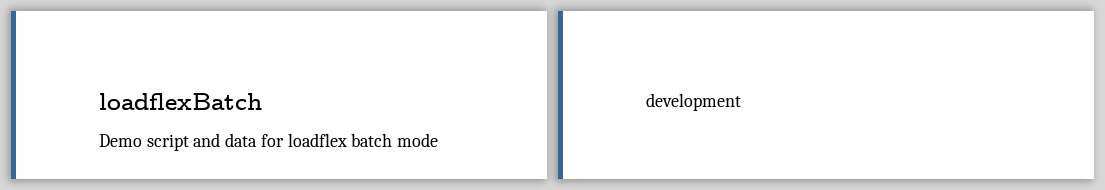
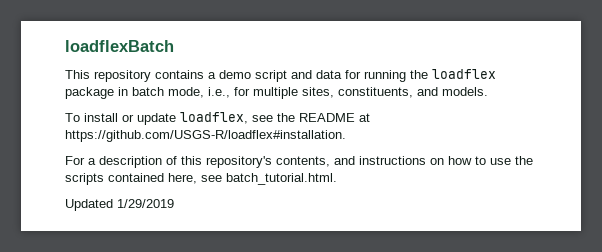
- Demo script and data for loadflex batch mode development
+ This repository contains a demo script and data for running the loadflex package in batch mode, i.e., for multiple sites, constituents, and models.
+ To install or update loadflex, see the README at https://github.com/USGS-R/loadflex#installation.
+ For a description of this repository's contents, and instructions on how to use the scripts contained here, see batch_tutorial.html.
+ Updated 1/29/2019

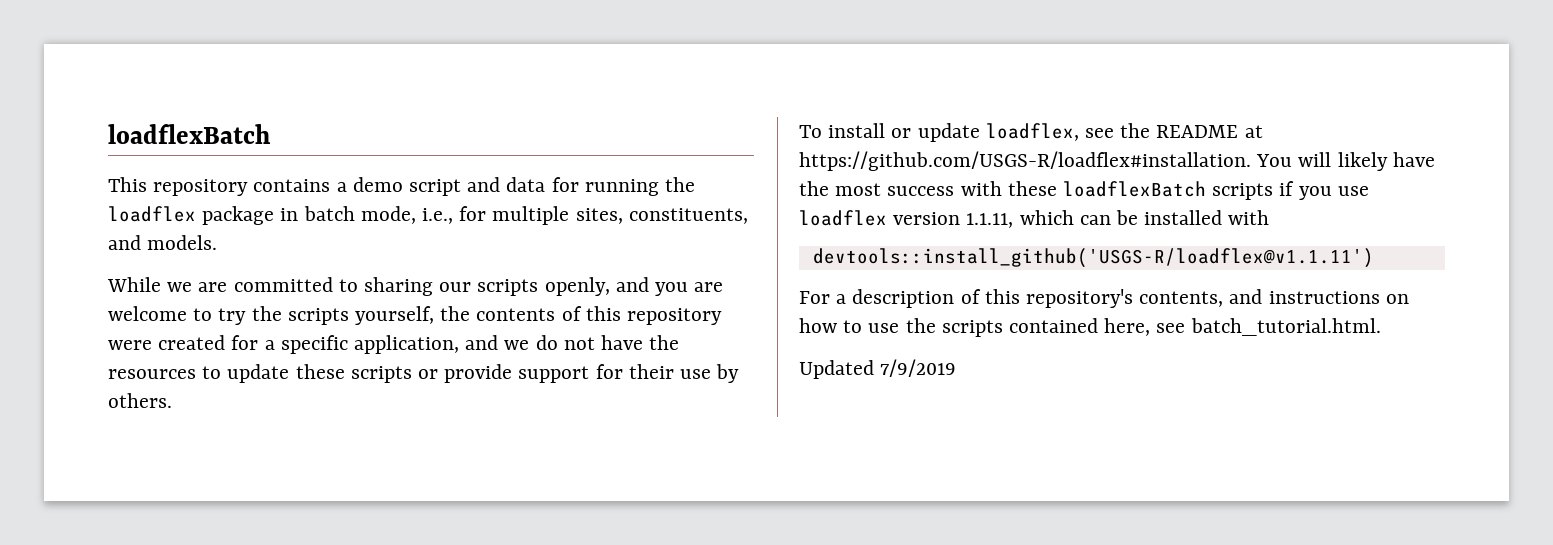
+ While we are committed to sharing our scripts openly, and you are welcome to try the scripts yourself, the contents of this repository were created for a specific application, and we do not have the resources to update these scripts or provide support for their use by others.
- To install or update loadflex, see the README at https://github.com/USGS-R/loadflex#installation.
+ To install or update loadflex, see the README at https://github.com/USGS-R/loadflex#installation. You will likely have the most success with these loadflexBatch scripts if you use loadflex version 1.1.11, which can be installed with
+ devtools::install_github('USGS-R/loadflex@v1.1.11')
- Updated 1/29/2019
+ Updated 7/9/2019

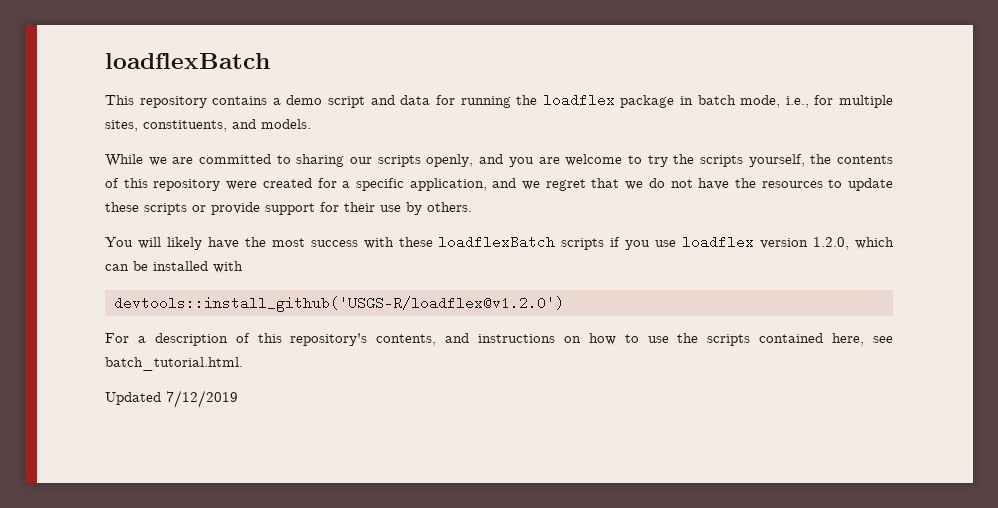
- While we are committed to sharing our scripts openly, and you are welcome to try the scripts yourself, the contents of this repository were created for a specific application, and we do not have the resources to update these scripts or provide support for their use by others.
+ While we are committed to sharing our scripts openly, and you are welcome to try the scripts yourself, the contents of this repository were created for a specific application, and we regret that we do not have the resources to update these scripts or provide support for their use by others.
- To install or update loadflex, see the README at https://github.com/USGS-R/loadflex#installation. You will likely have the most success with these loadflexBatch scripts if you use loadflex version 1.1.11, which can be installed with
+ You will likely have the most success with these loadflexBatch scripts if you use loadflex version 1.2.0, which can be installed with
- devtools::install_github('USGS-R/loadflex@v1.1.11')
+ devtools::install_github('USGS-R/loadflex@v1.2.0')
- Updated 7/9/2019
+ Updated 7/12/2019

